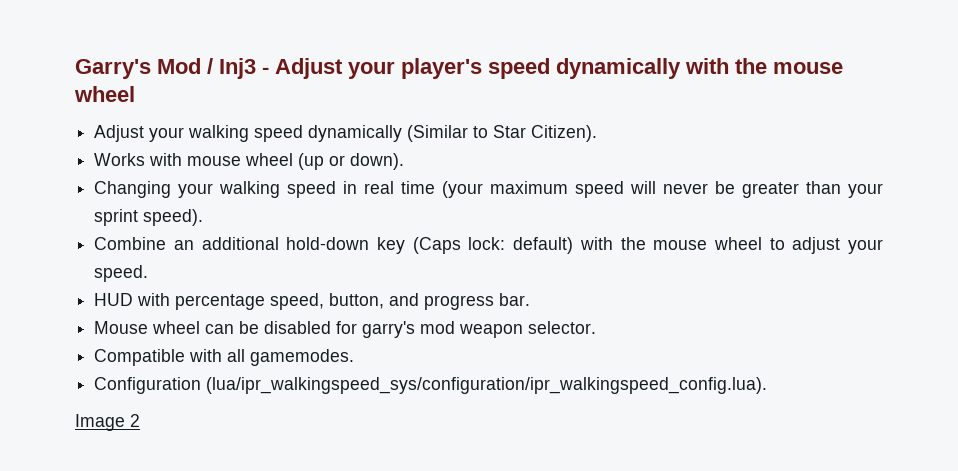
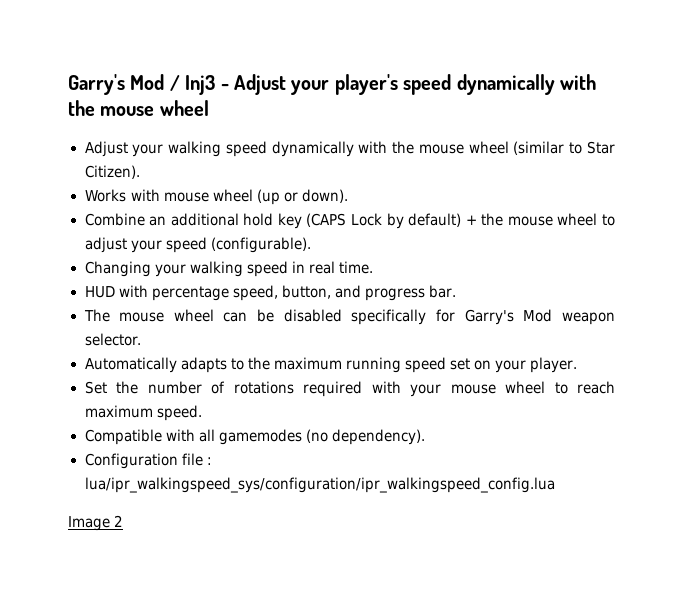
- Adjust your walking speed dynamically (Similar to Star Citizen).
+ Adjust your walking speed dynamically with the mouse wheel (similar to Star Citizen).
+ Combine an additional hold key (CAPS Lock by default) + the mouse wheel to adjust your speed (configurable).
- Changing your walking speed in real time (your maximum speed will never be greater than your sprint speed).
- Combine an additional hold-down key (Caps lock: default) with the mouse wheel to adjust your speed.
+ Changing your walking speed in real time.
- Mouse wheel can be disabled for garry's mod weapon selector.
- Compatible with all gamemodes.
- Configuration (lua/ipr_walkingspeed_sys/configuration/ipr_walkingspeed_config.lua).
+ The mouse wheel can be disabled specifically for Garry's Mod weapon selector.
+ Automatically adapts to the maximum running speed set on your player.
+ Set the number of rotations required with your mouse wheel to reach maximum speed.
+ Compatible with all gamemodes (no dependency).
+ Configuration file : lua/ipr_walkingspeed_sys/configuration/ipr_walkingspeed_config.lua

